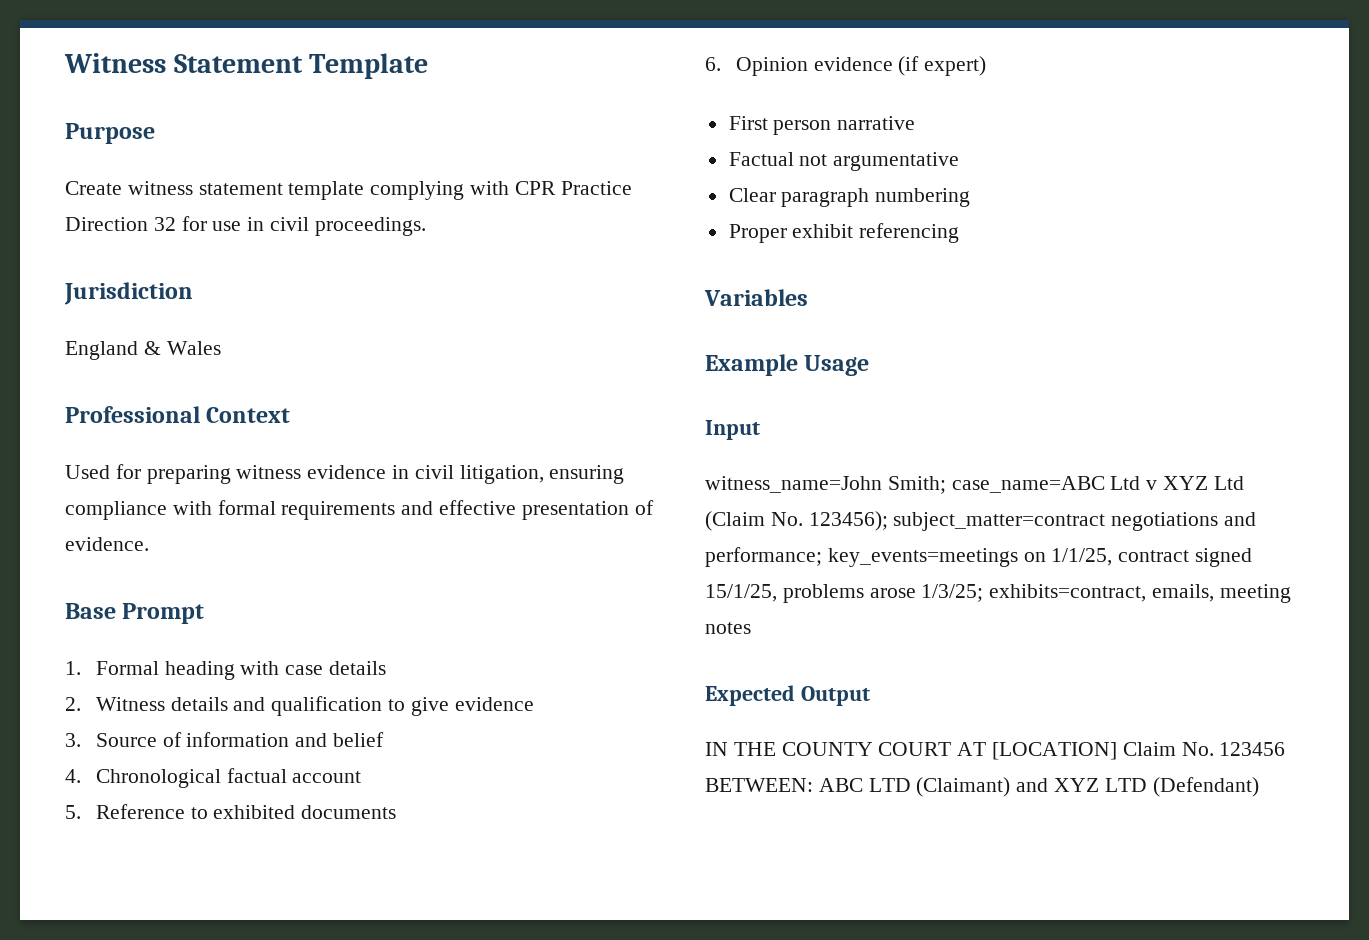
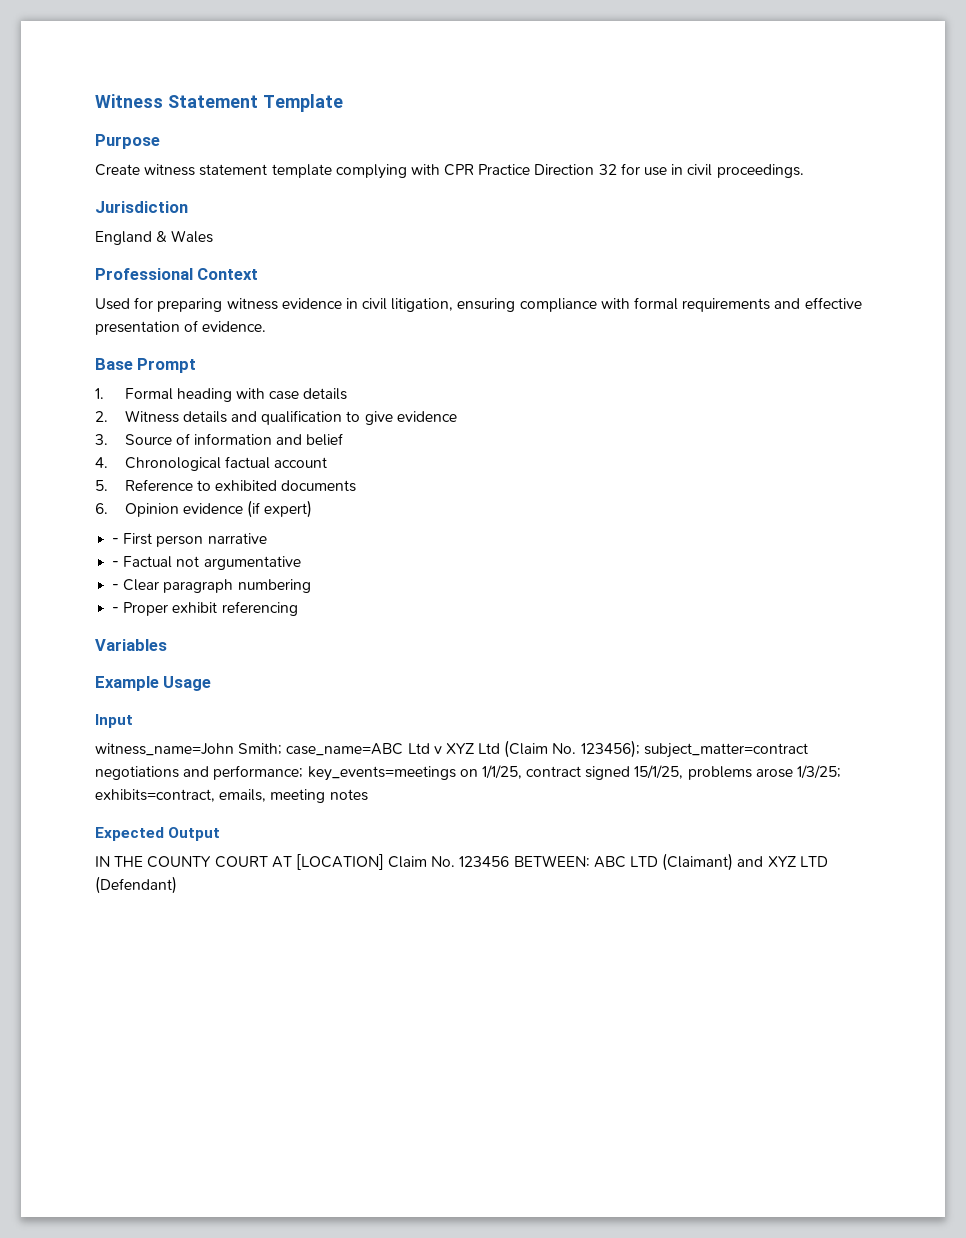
- First person narrative
+ - First person narrative
- Factual not argumentative
+ - Factual not argumentative
- Clear paragraph numbering
+ - Clear paragraph numbering
- Proper exhibit referencing
+ - Proper exhibit referencing

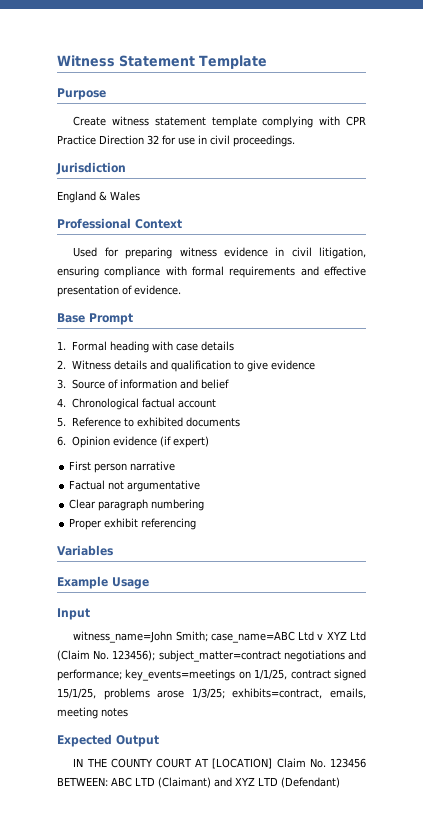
- - First person narrative
+ First person narrative
- - Factual not argumentative
+ Factual not argumentative
- - Clear paragraph numbering
+ Clear paragraph numbering
- - Proper exhibit referencing
+ Proper exhibit referencing

